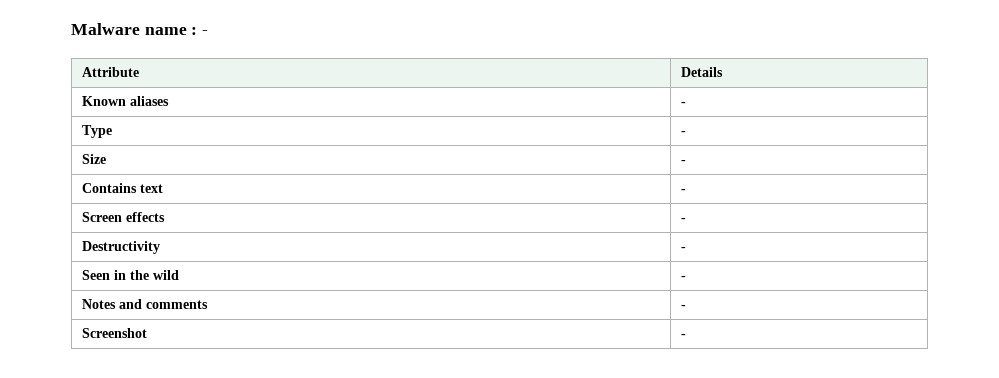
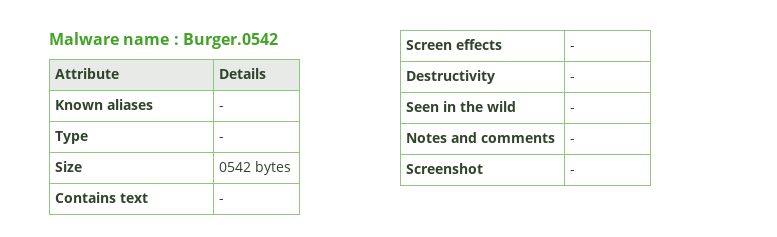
- Malware name : -
+ Malware name : Burger.0542
- Size | -
+ Size | 0542 bytes

